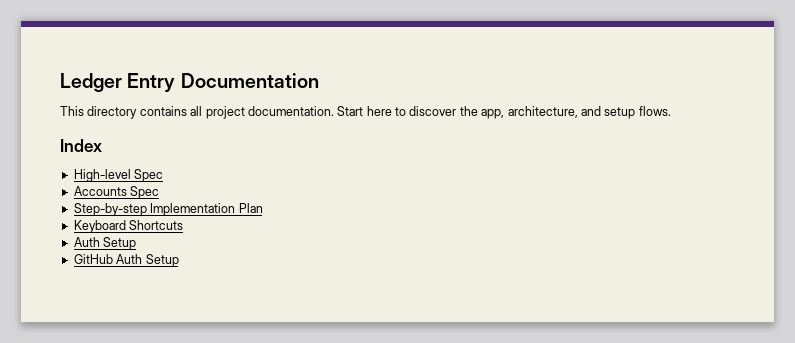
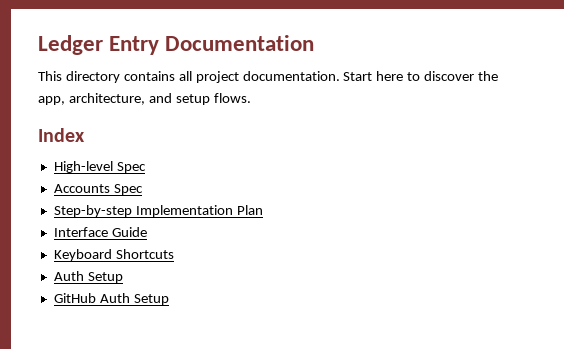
+ Interface Guide

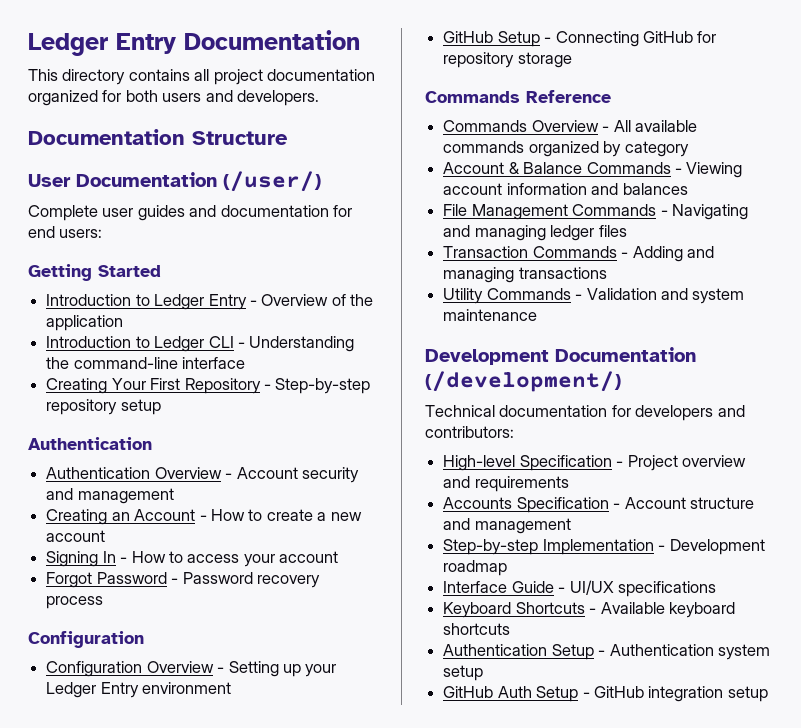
- This directory contains all project documentation. Start here to discover the app, architecture, and setup flows.
- Index
- High-level Spec
- Accounts Spec
+ This directory contains all project documentation organized for both users and developers.
+ Documentation Structure
+ User Documentation (/user/)
+ Complete user guides and documentation for end users:
+ Getting Started
+ Introduction to Ledger Entry - Overview of the application
+ Introduction to Ledger CLI - Understanding the command-line interface
+ Creating Your First Repository - Step-by-step repository setup
+ Authentication
+ Authentication Overview - Account security and management
+ Creating an Account - How to create a new account
+ Signing In - How to access your account
+ Forgot Password - Password recovery process
+ Configuration
+ Configuration Overview - Setting up your Ledger Entry environment
+ GitHub Setup - Connecting GitHub for repository storage
+ Commands Reference
+ Commands Overview - All available commands organized by category
+ Account & Balance Commands - Viewing account information and balances
+ File Management Commands - Navigating and managing ledger files
+ Transaction Commands - Adding and managing transactions
+ Utility Commands - Validation and system maintenance
+ Development Documentation (/development/)
+ Technical documentation for developers and contributors:
+ High-level Specification - Project overview and requirements
+ Accounts Specification - Account structure and management
- Step-by-step Implementation Plan
+ Step-by-step Implementation - Development roadmap
- Interface Guide
+ Interface Guide - UI/UX specifications
- Keyboard Shortcuts
- Auth Setup
+ Keyboard Shortcuts - Available keyboard shortcuts
+ Authentication Setup - Authentication system setup
- GitHub Auth Setup
+ GitHub Auth Setup - GitHub integration setup

